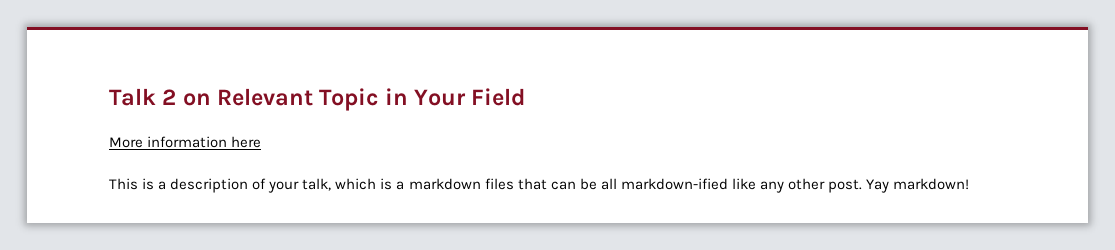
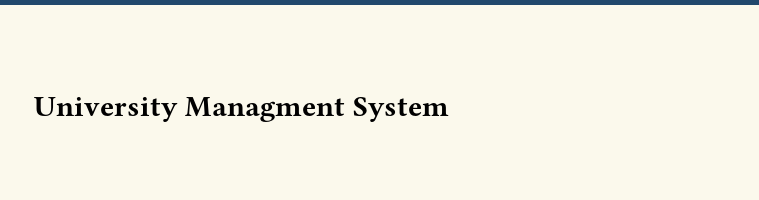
- Talk 2 on Relevant Topic in Your Field
- More information here
- This is a description of your talk, which is a markdown files that can be all markdown-ified like any other post. Yay markdown!
+ University Managment System

